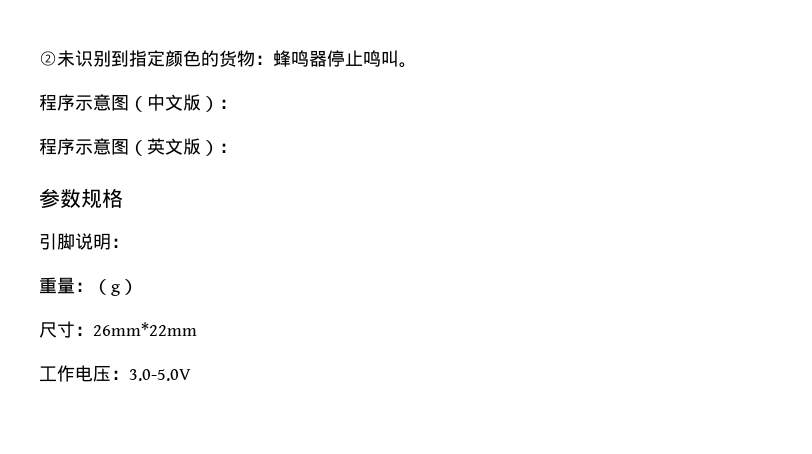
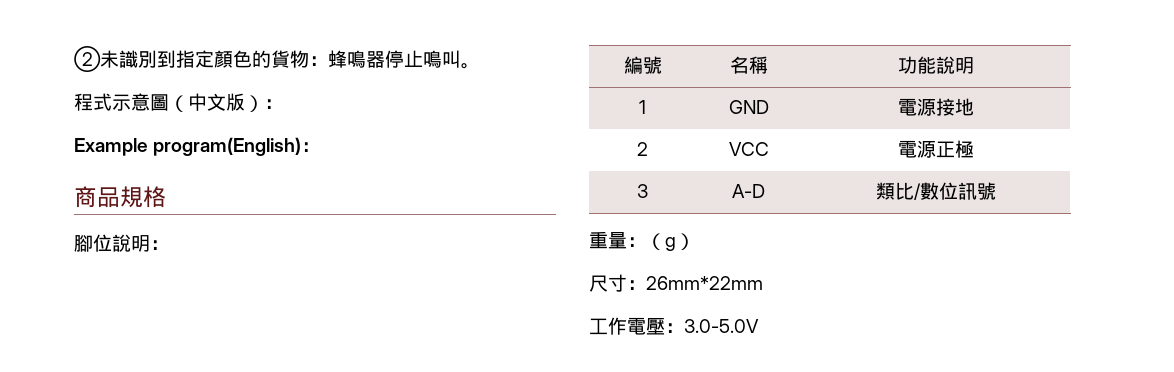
- ②未识别到指定颜色的货物：蜂鸣器停止鸣叫。
+ ②未識別到指定顏色的貨物：蜂鳴器停止鳴叫。
- 程序示意图（中文版）：
+ 程式示意圖（中文版）：
- 程序示意图（英文版）：
- 参数规格
+ Example program(English)：
+ 商品規格
- 引脚说明：
+ 腳位說明：
+ 編號 | 名稱 | 功能說明
+ 1 | GND | 電源接地
+ 2 | VCC | 電源正極
+ 3 | A-D | 類比/數位訊號
- 工作电压：3.0-5.0V
+ 工作電壓：3.0-5.0V

